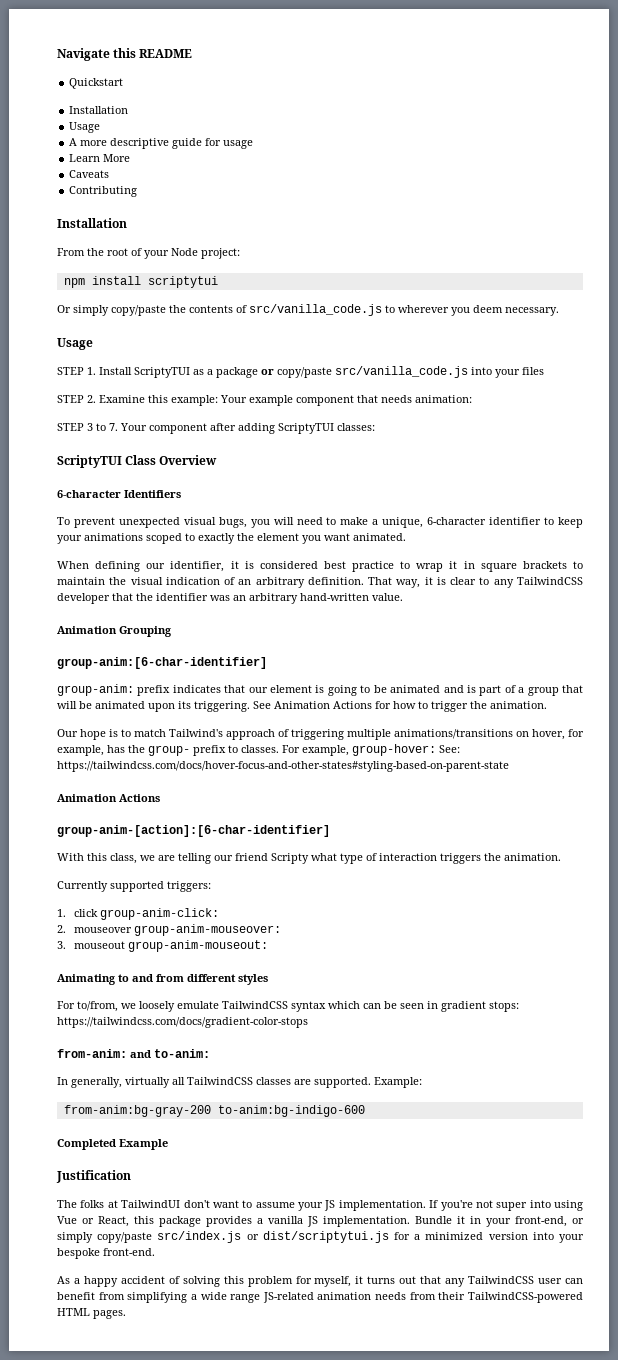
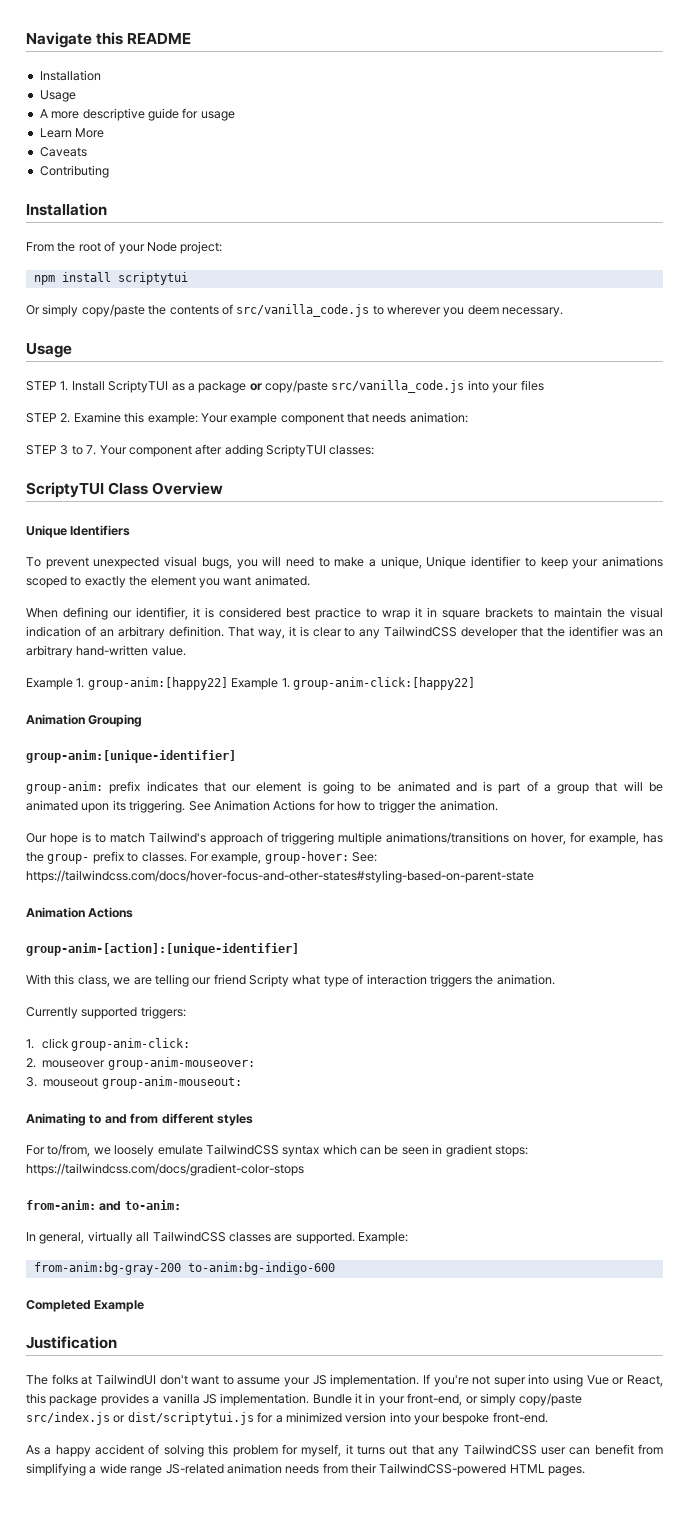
- Quickstart
- 6-character Identifiers
+ Unique Identifiers
- To prevent unexpected visual bugs, you will need to make a unique, 6-character identifier to keep your animations scoped to exactly the element you want animated.
+ To prevent unexpected visual bugs, you will need to make a unique, Unique identifier to keep your animations scoped to exactly the element you want animated.
+ Example 1. group-anim:[happy22] Example 1. group-anim-click:[happy22]
- group-anim:[6-char-identifier]
+ group-anim:[unique-identifier]
- group-anim-[action]:[6-char-identifier]
+ group-anim-[action]:[unique-identifier]
- In generally, virtually all TailwindCSS classes are supported.
+ In general, virtually all TailwindCSS classes are supported.

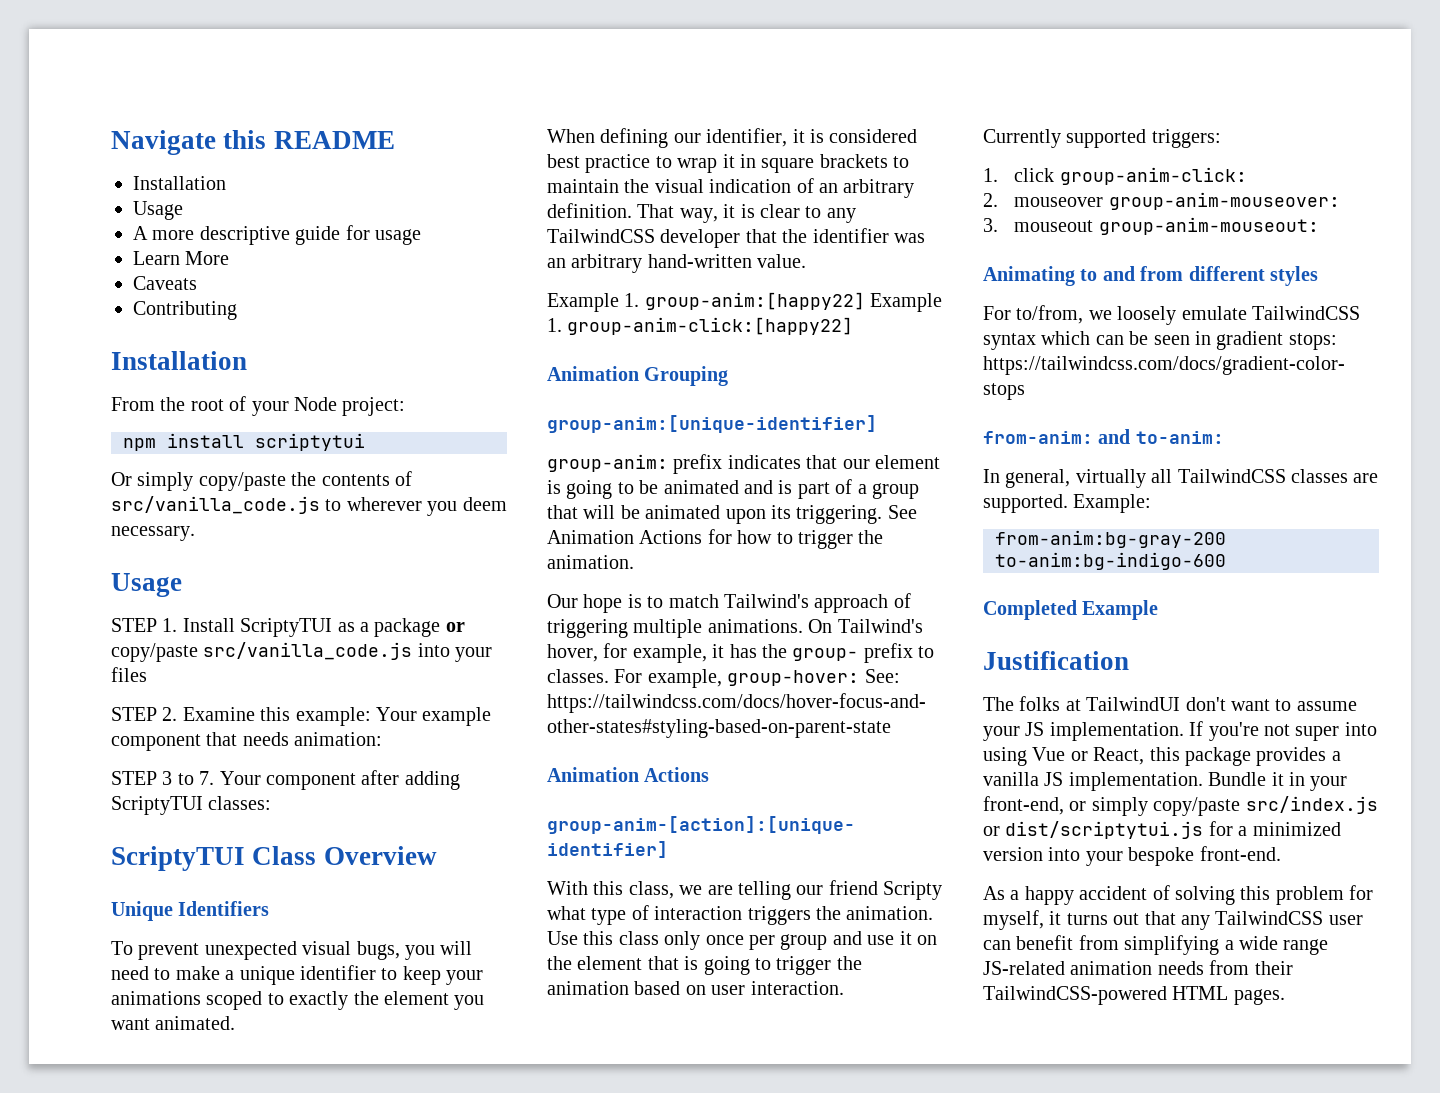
- To prevent unexpected visual bugs, you will need to make a unique, Unique identifier to keep your animations scoped to exactly the element you want animated.
+ To prevent unexpected visual bugs, you will need to make a unique identifier to keep your animations scoped to exactly the element you want animated.
- Our hope is to match Tailwind's approach of triggering multiple animations/transitions on hover, for example, has the group- prefix to classes.
+ Our hope is to match Tailwind's approach of triggering multiple animations. On Tailwind's hover, for example, it has the group- prefix to classes.
+ Use this class only once per group and use it on the element that is going to trigger the animation based on user interaction.

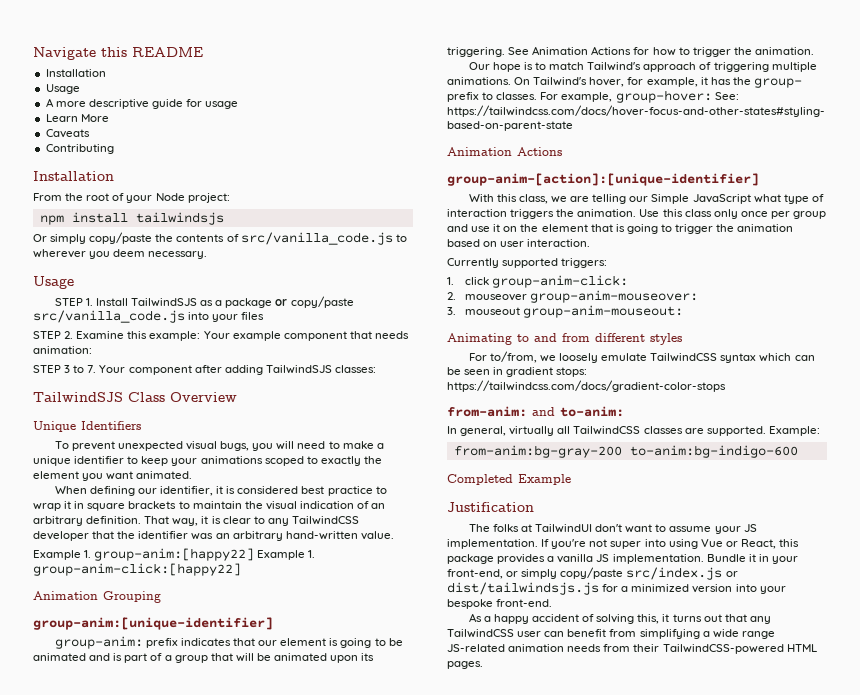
- npm install scriptytui
+ npm install tailwindsjs
- STEP 1. Install ScriptyTUI as a package or copy/paste src/vanilla_code.js into your files
+ STEP 1. Install TailwindSJS as a package or copy/paste src/vanilla_code.js into your files
- STEP 3 to 7. Your component after adding ScriptyTUI classes:
+ STEP 3 to 7. Your component after adding TailwindSJS classes:
- ScriptyTUI Class Overview
+ TailwindSJS Class Overview
- With this class, we are telling our friend Scripty what type of interaction triggers the animation.
+ With this class, we are telling our Simple JavaScript what type of interaction triggers the animation.
- Bundle it in your front-end, or simply copy/paste src/index.js or dist/scriptytui.js for a minimized version into your bespoke front-end.
+ Bundle it in your front-end, or simply copy/paste src/index.js or dist/tailwindsjs.js for a minimized version into your bespoke front-end.
- As a happy accident of solving this problem for myself, it turns out that any TailwindCSS user can benefit from simplifying a wide range JS-related animation needs from their TailwindCSS-powered HTML pages.
+ As a happy accident of solving this, it turns out that any TailwindCSS user can benefit from simplifying a wide range JS-related animation needs from their TailwindCSS-powered HTML pages.

